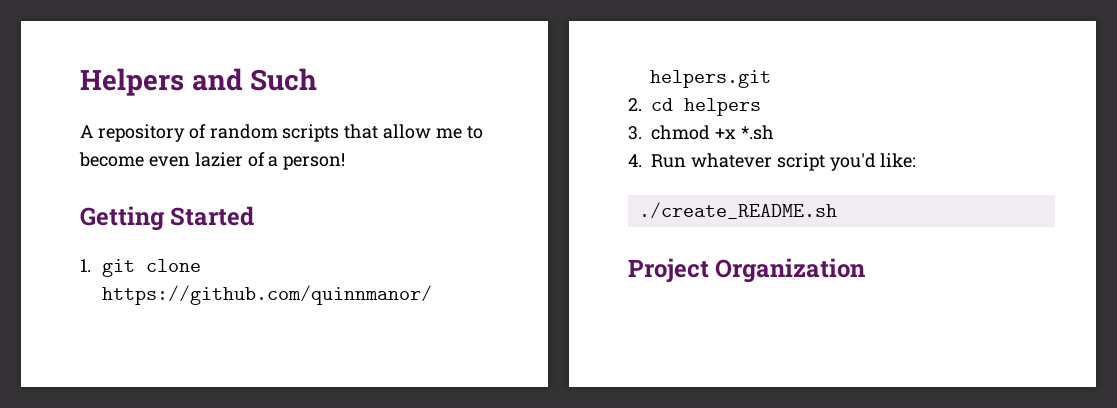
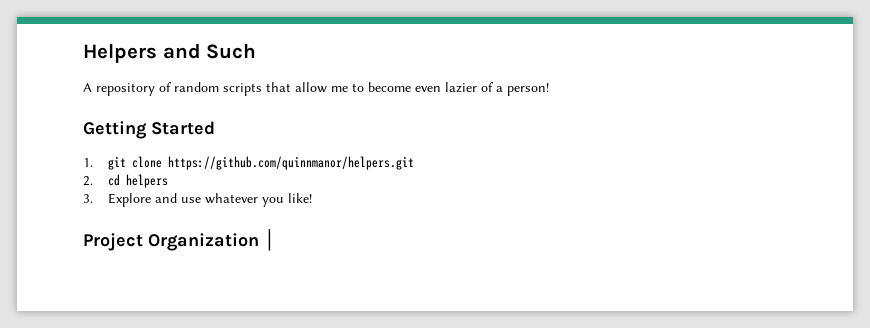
- 3. chmod +x *.sh
- 4. Run whatever script you'd like:
- ./create_README.sh
+ 3. Explore and use whatever you like!
- Project Organization
+ Project Organization │

